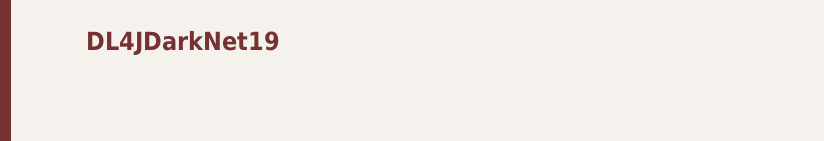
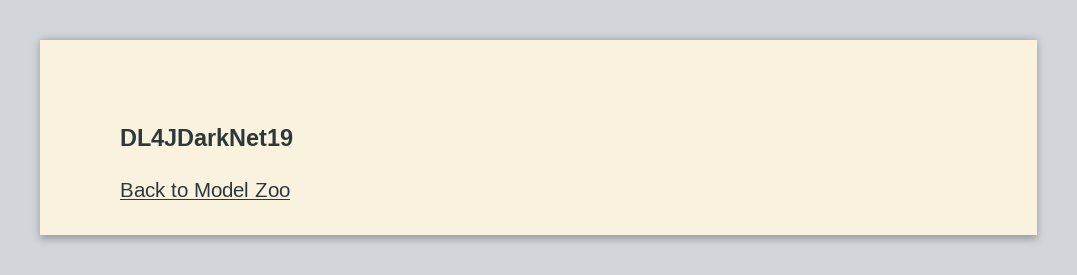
+ Back to Model Zoo

